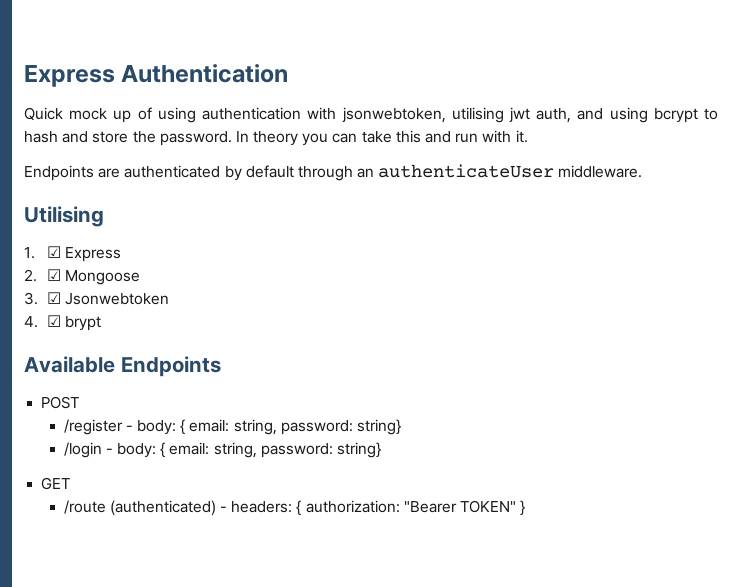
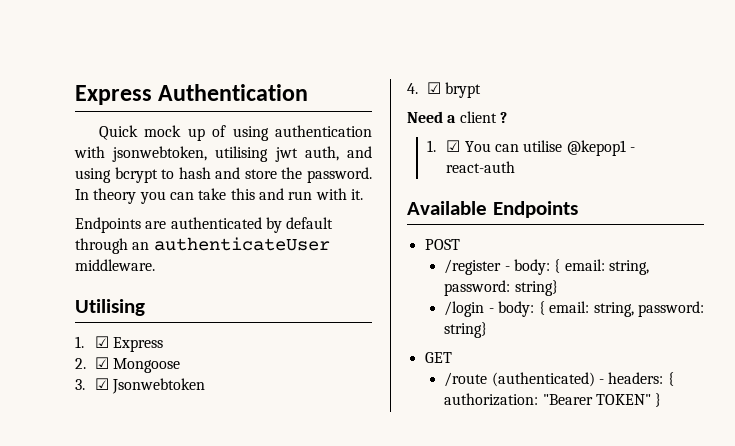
+ Need a client ?
+ 1. ☑ You can utilise @kepop1 - react-auth

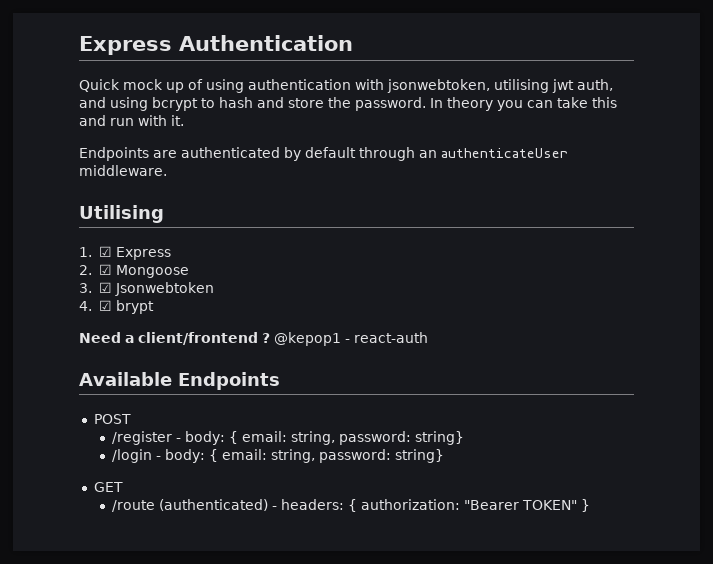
- Need a client ?
- 1. ☑ You can utilise @kepop1 - react-auth
+ Need a client/frontend ? @kepop1 - react-auth

